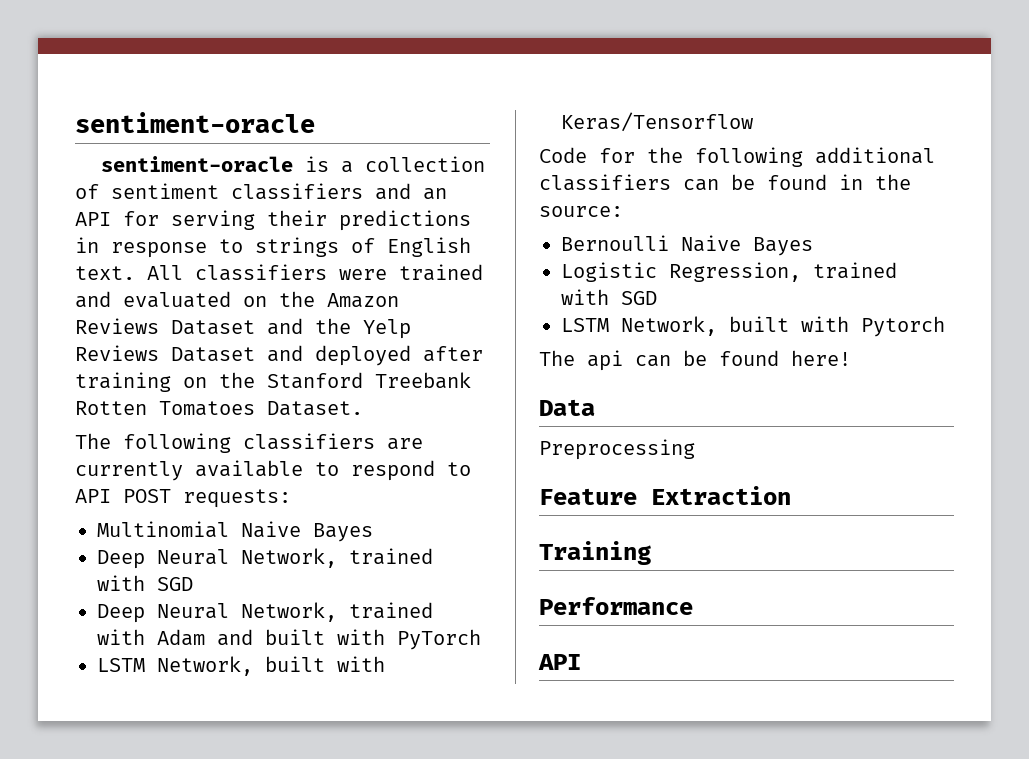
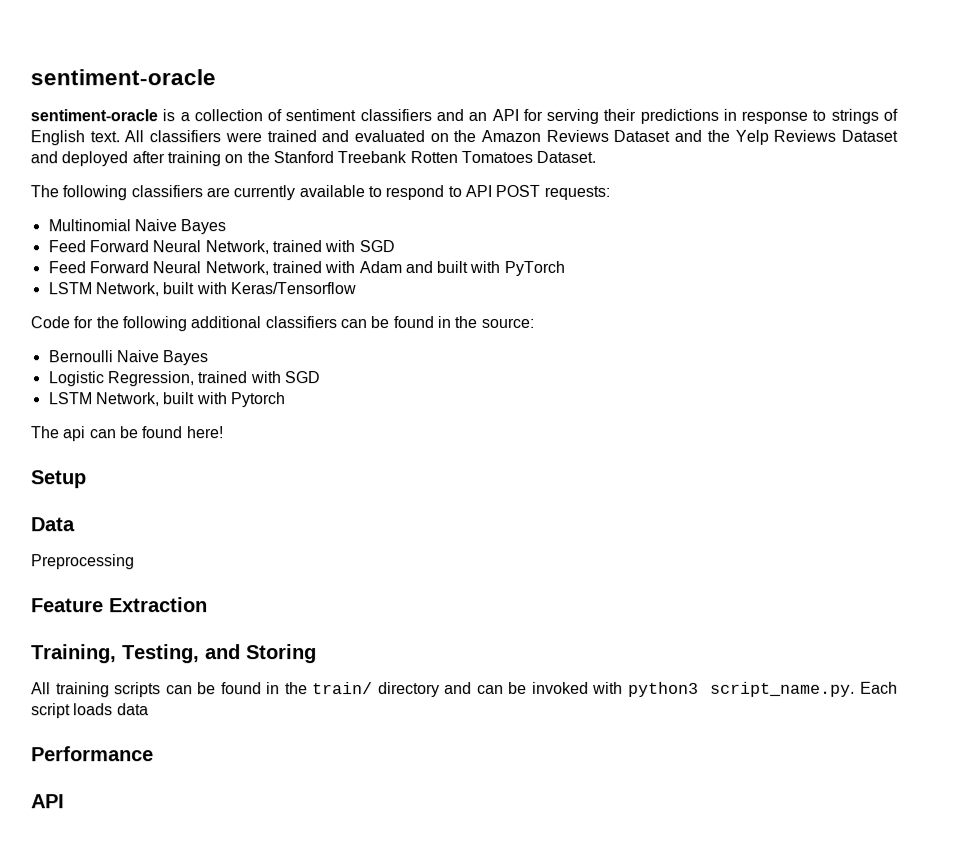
- Deep Neural Network, trained with SGD
+ Feed Forward Neural Network, trained with SGD
- Deep Neural Network, trained with Adam and built with PyTorch
+ Feed Forward Neural Network, trained with Adam and built with PyTorch
+ Setup
- Training
+ Training, Testing, and Storing
+ All training scripts can be found in the train/ directory and can be invoked with python3 script_name.py. Each script loads data

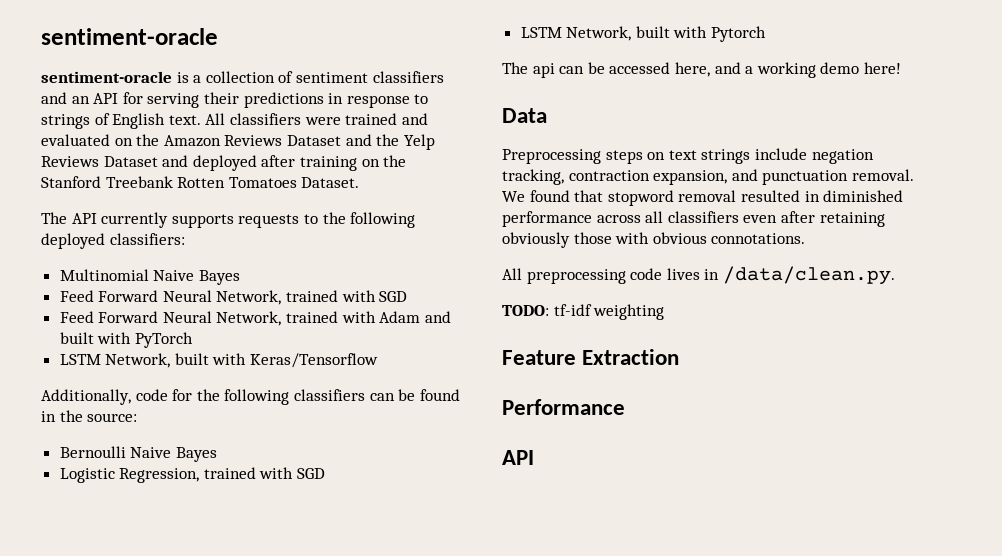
- The following classifiers are currently available to respond to API POST requests:
+ The API currently supports requests to the following deployed classifiers:
- Code for the following additional classifiers can be found in the source:
+ Additionally, code for the following classifiers can be found in the source:
- The api can be found here!
+ The api can be accessed here, and a working demo here!
- Setup
- Preprocessing
+ Preprocessing steps on text strings include negation tracking, contraction expansion, and punctuation removal. We found that stopword removal resulted in diminished performance across all classifiers even after retaining obviously those with obvious connotations.
+ All preprocessing code lives in /data/clean.py.
+ TODO: tf-idf weighting
  Feature Extraction
- Training, Testing, and Storing
- All training scripts can be found in the train/ directory and can be invoked with python3 script_name.py. Each script loads data

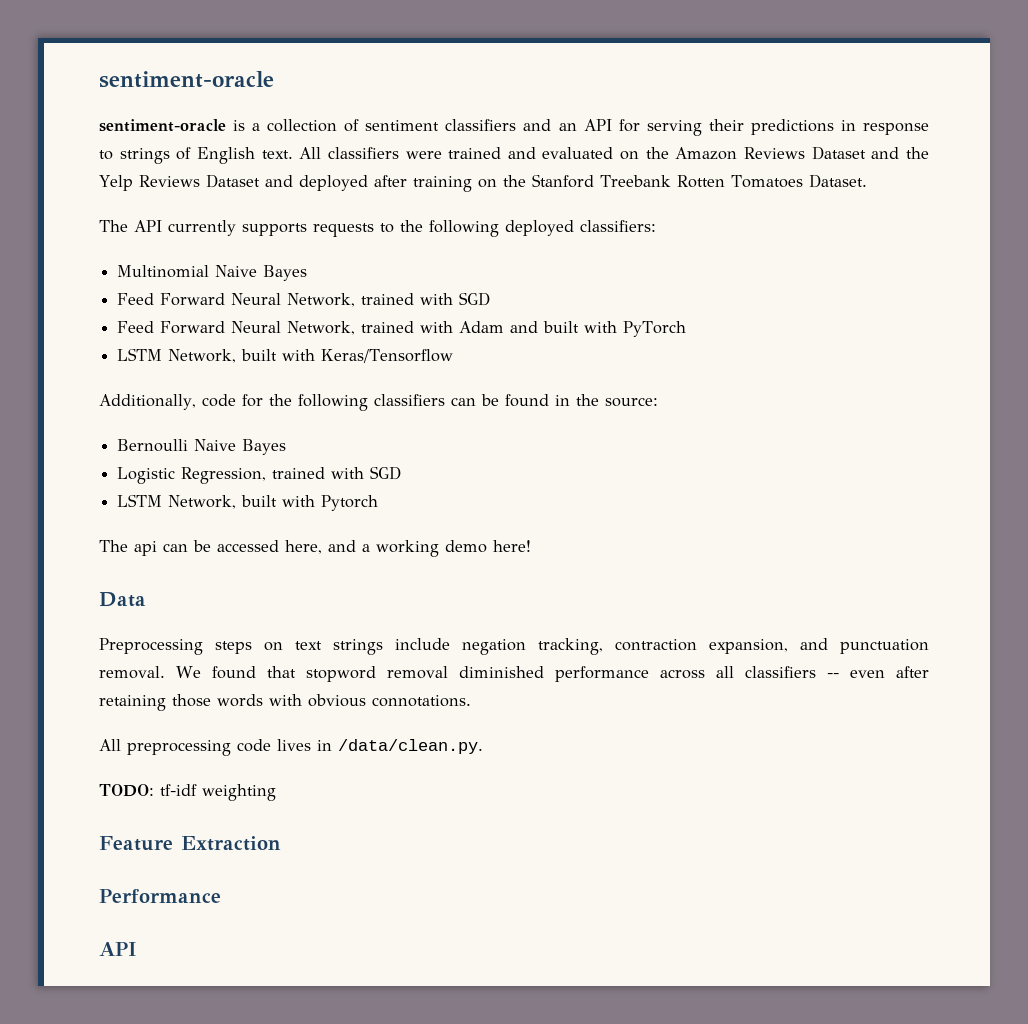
- We found that stopword removal resulted in diminished performance across all classifiers even after retaining obviously those with obvious connotations.
+ We found that stopword removal diminished performance across all classifiers -- even after retaining those words with obvious connotations.

